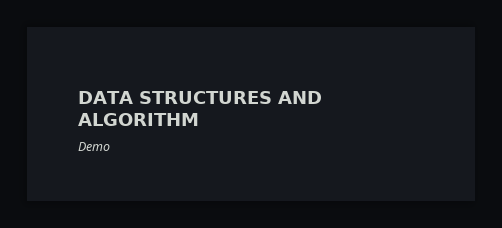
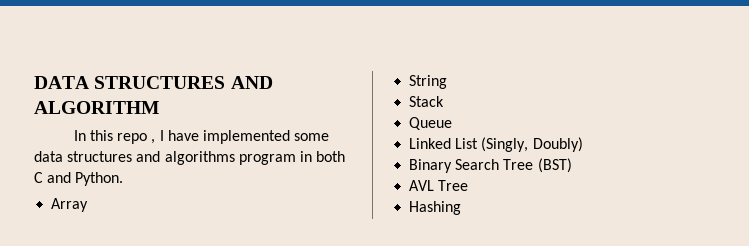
- Demo
+ In this repo , I have implemented some data structures and algorithms program in both C and Python.
+ Array
+ String
+ Stack
+ Queue
+ Linked List (Singly, Doubly)
+ Binary Search Tree (BST)
+ AVL Tree
+ Hashing

